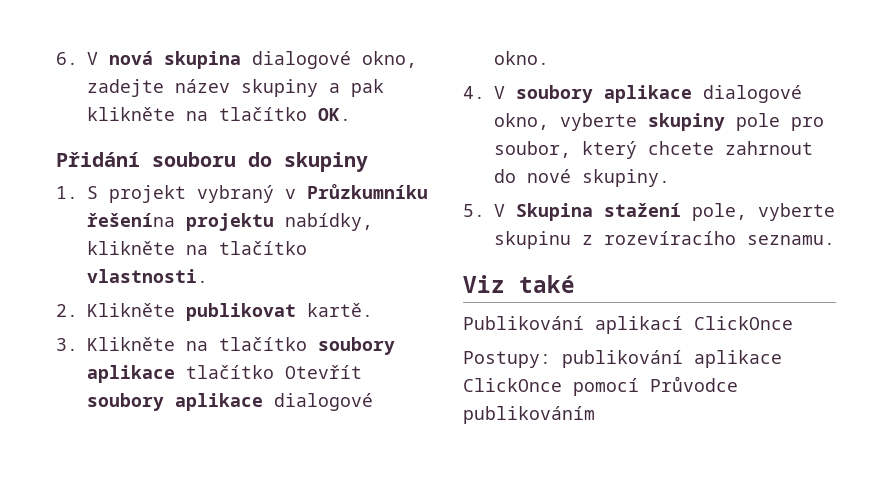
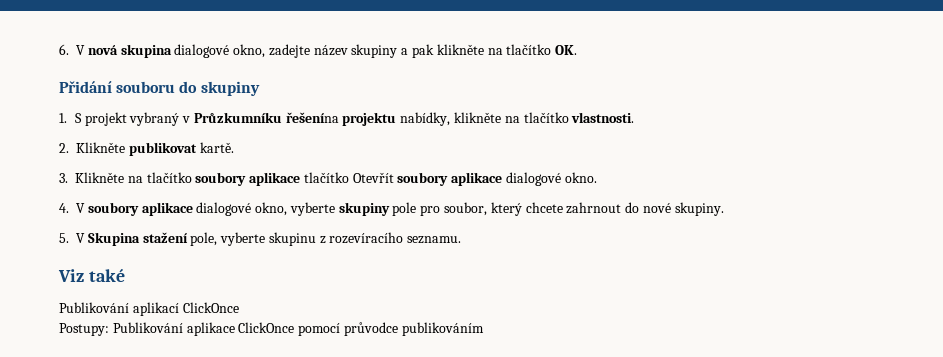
- Postupy: publikování aplikace ClickOnce pomocí Průvodce publikováním
+ Postupy: Publikování aplikace ClickOnce pomocí průvodce publikováním

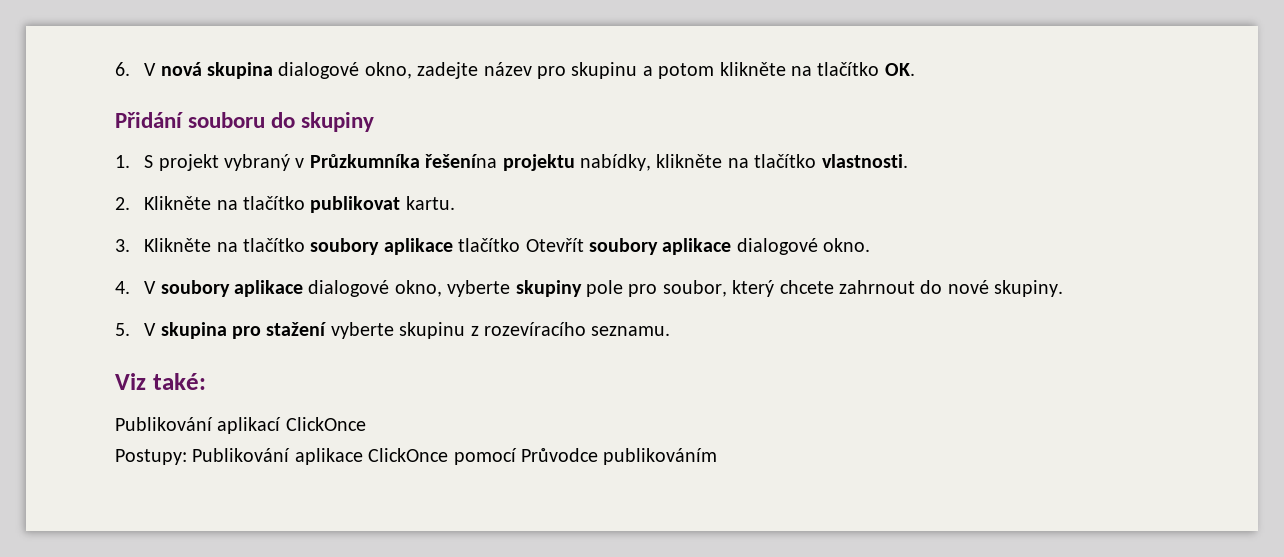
- 6. V nová skupina dialogové okno, zadejte název skupiny a pak klikněte na tlačítko OK.
+ 6. V nová skupina dialogové okno, zadejte název pro skupinu a potom klikněte na tlačítko OK.
- 1. S projekt vybraný v Průzkumníku řešenína projektu nabídky, klikněte na tlačítko vlastnosti.
+ 1. S projekt vybraný v Průzkumníka řešenína projektu nabídky, klikněte na tlačítko vlastnosti.
- 2. Klikněte publikovat kartě.
+ 2. Klikněte na tlačítko publikovat kartu.
- 5. V Skupina stažení pole, vyberte skupinu z rozevíracího seznamu.
+ 5. V skupina pro stažení vyberte skupinu z rozevíracího seznamu.
- Viz také
+ Viz také:
- Postupy: Publikování aplikace ClickOnce pomocí průvodce publikováním
+ Postupy: Publikování aplikace ClickOnce pomocí Průvodce publikováním

